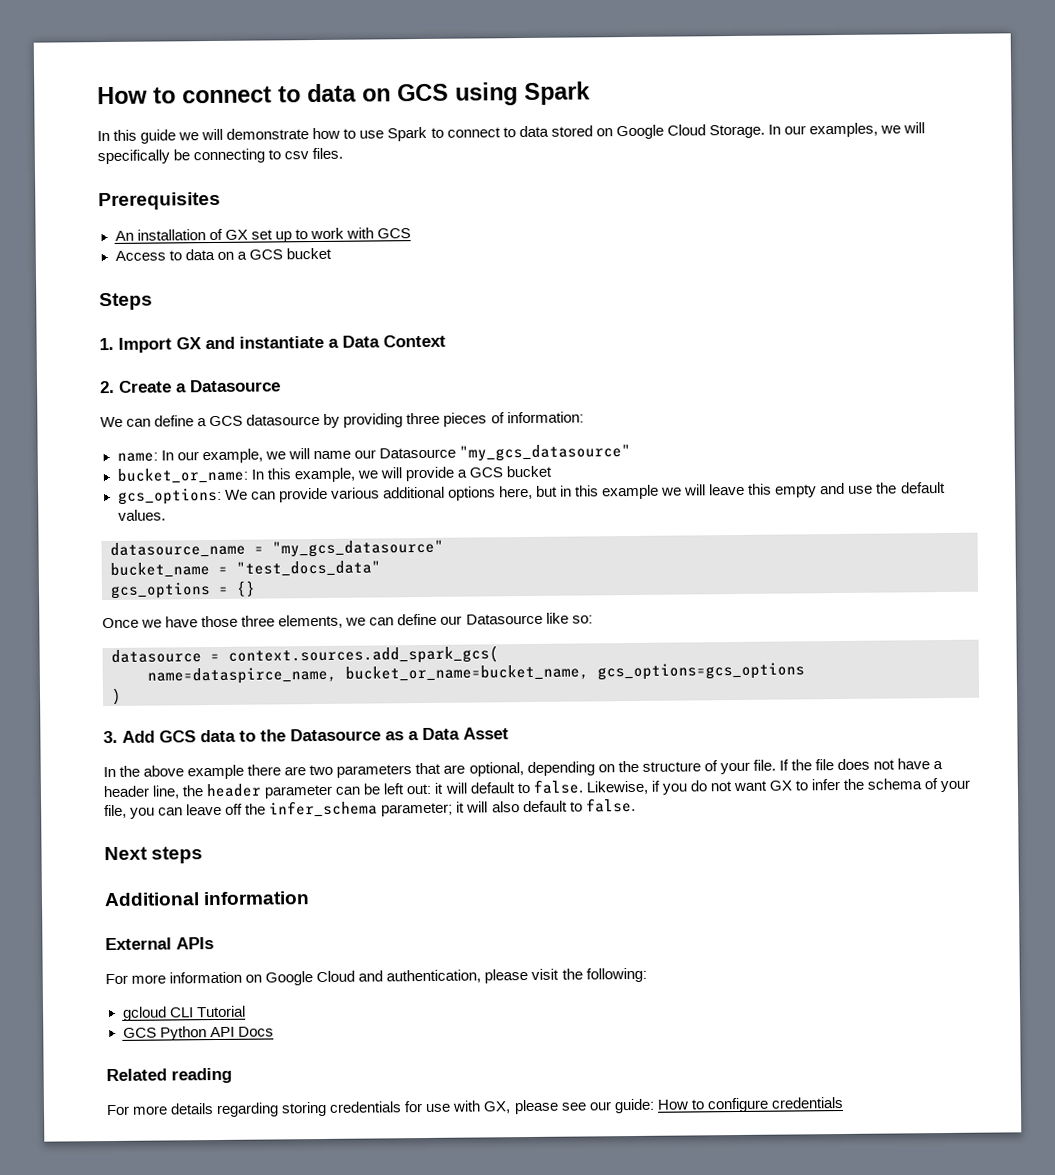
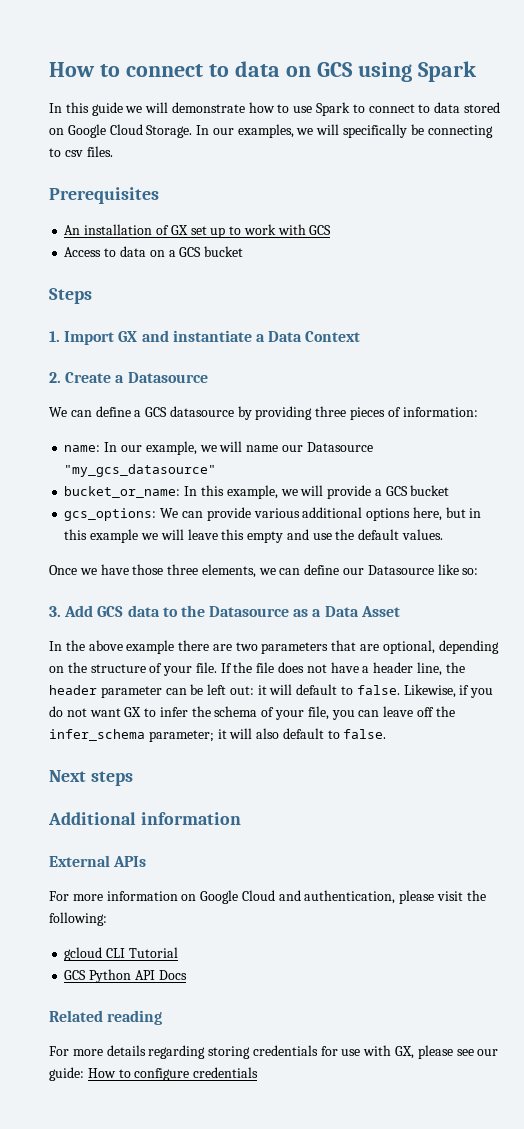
- datasource_name = "my_gcs_datasource"
- bucket_name = "test_docs_data"
- gcs_options = {}
- datasource = context.sources.add_spark_gcs(
- name=dataspirce_name, bucket_or_name=bucket_name, gcs_options=gcs_options
- )

